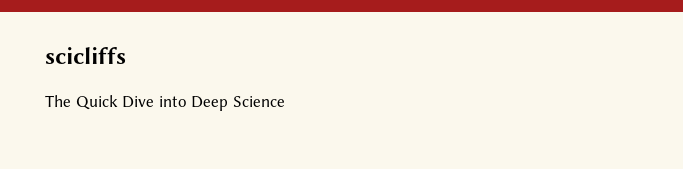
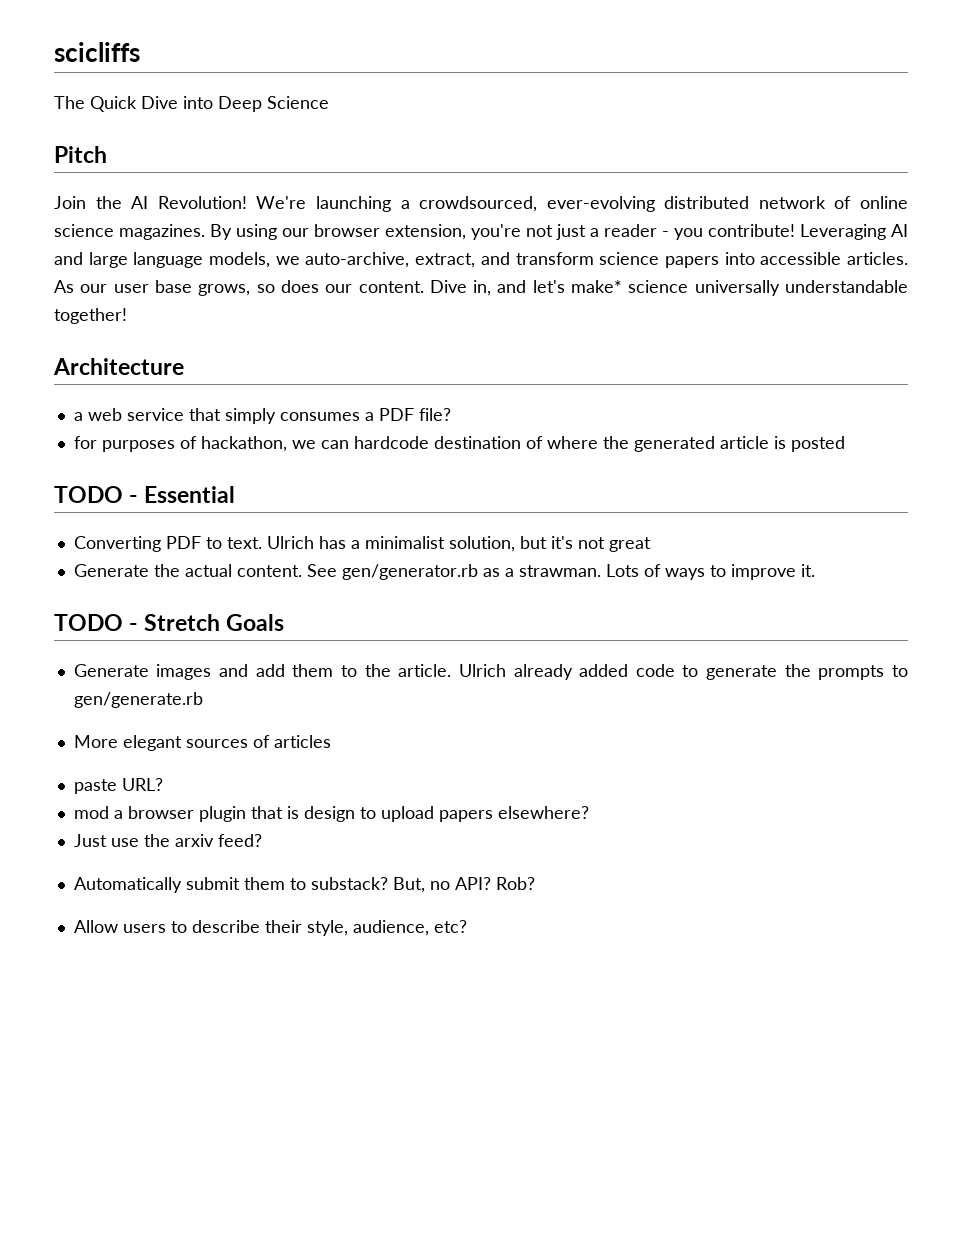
+ Pitch
+ Join the AI Revolution! We're launching a crowdsourced, ever-evolving distributed network of online science magazines. By using our browser extension, you're not just a reader - you contribute! Leveraging AI and large language models, we auto-archive, extract, and transform science papers into accessible articles. As our user base grows, so does our content. Dive in, and let's make* science universally understandable together!
+ Architecture
+ a web service that simply consumes a PDF file?
+ for purposes of hackathon, we can hardcode destination of where the generated article is posted
+ TODO - Essential
+ Converting PDF to text. Ulrich has a minimalist solution, but it's not great
+ Generate the actual content. See gen/generator.rb as a strawman. Lots of ways to improve it.
+ TODO - Stretch Goals
+ Generate images and add them to the article. Ulrich already added code to generate the prompts to gen/generate.rb
+ More elegant sources of articles
+ paste URL?
+ mod a browser plugin that is design to upload papers elsewhere?
+ Just use the arxiv feed?
+ Automatically submit them to substack? But, no API? Rob?
+ Allow users to describe their style, audience, etc?

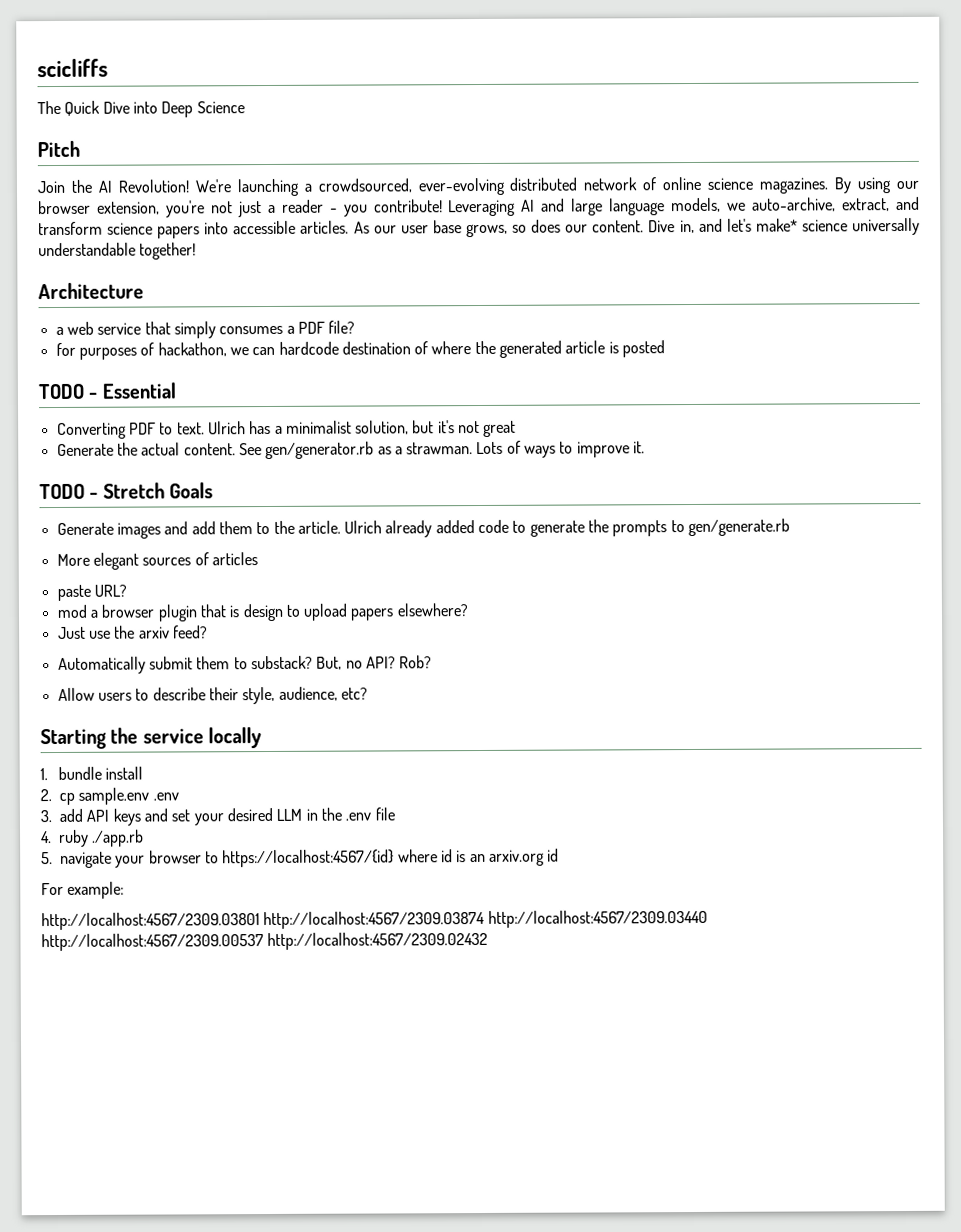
+ Starting the service locally
+ 1. bundle install
+ 2. cp sample.env .env
+ 3. add API keys and set your desired LLM in the .env file
+ 4. ruby ./app.rb
+ 5. navigate your browser to https://localhost:4567/{id} where id is an arxiv.org id
+ For example:
+ http://localhost:4567/2309.03801 http://localhost:4567/2309.03874 http://localhost:4567/2309.03440 http://localhost:4567/2309.00537 http://localhost:4567/2309.02432

